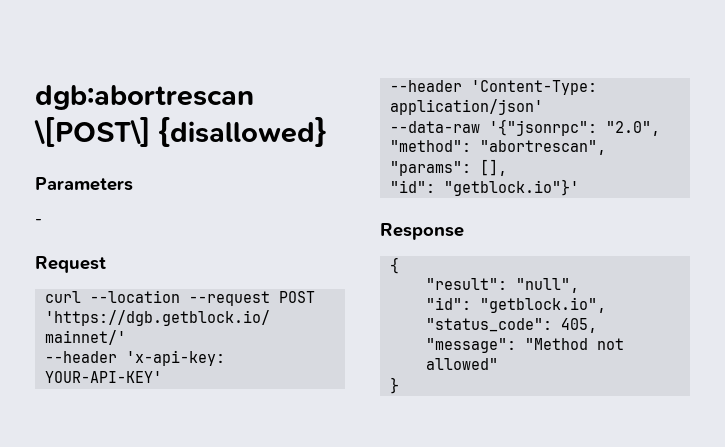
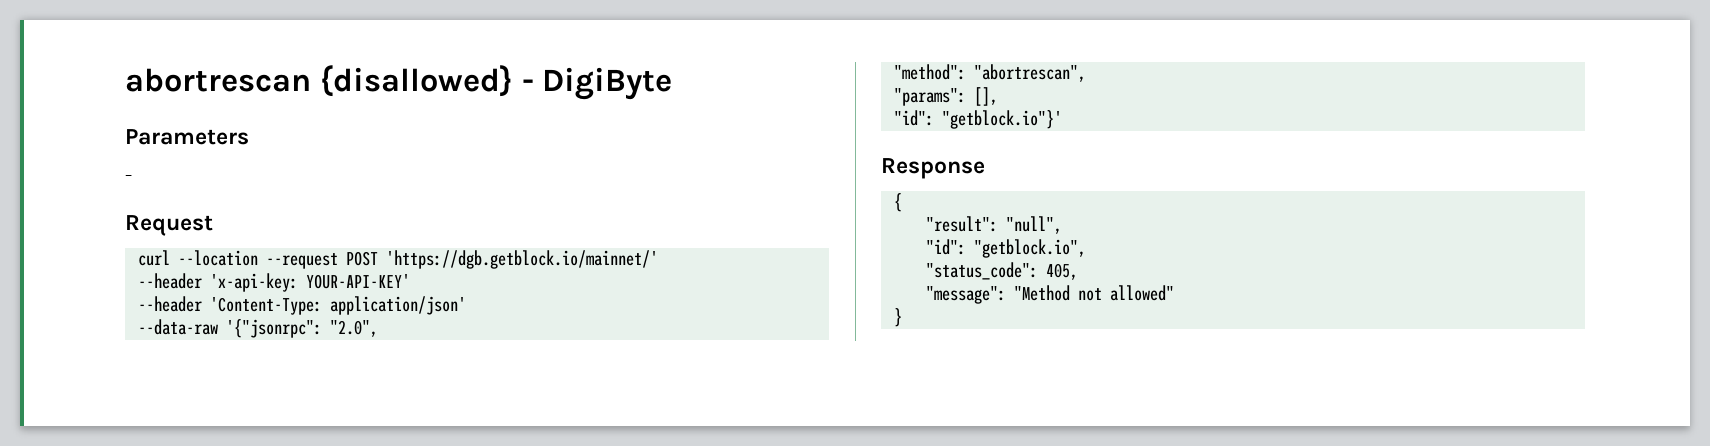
- dgb:abortrescan \[POST\] {disallowed}
+ abortrescan {disallowed} - DigiByte

